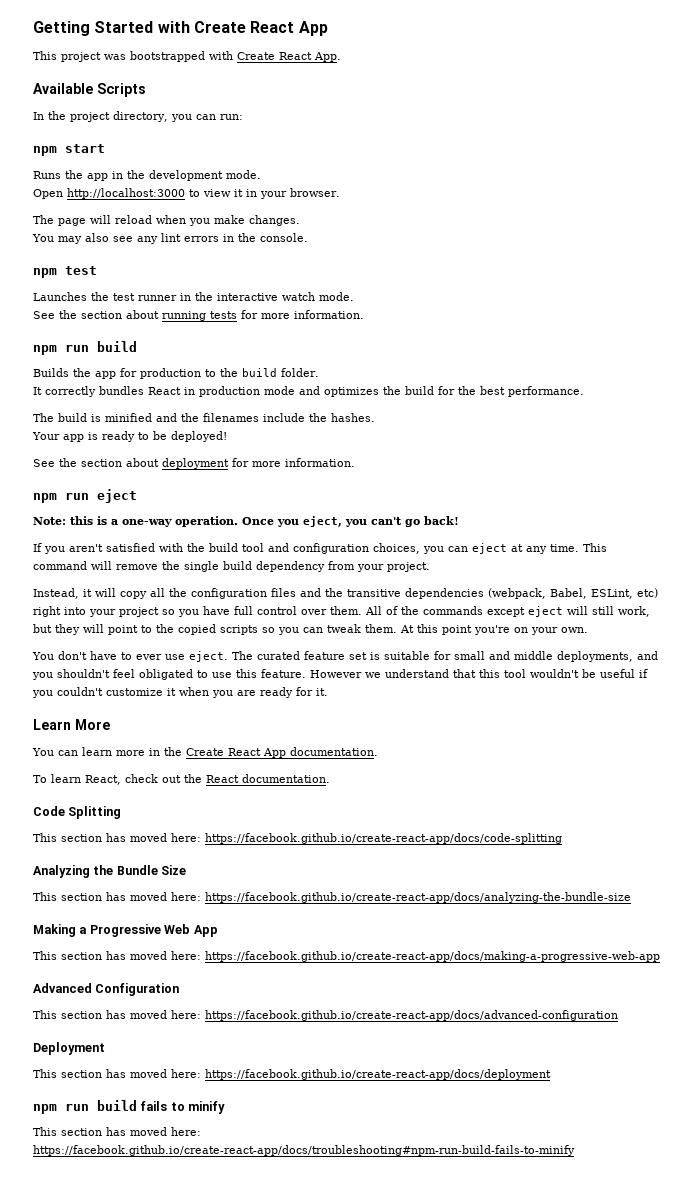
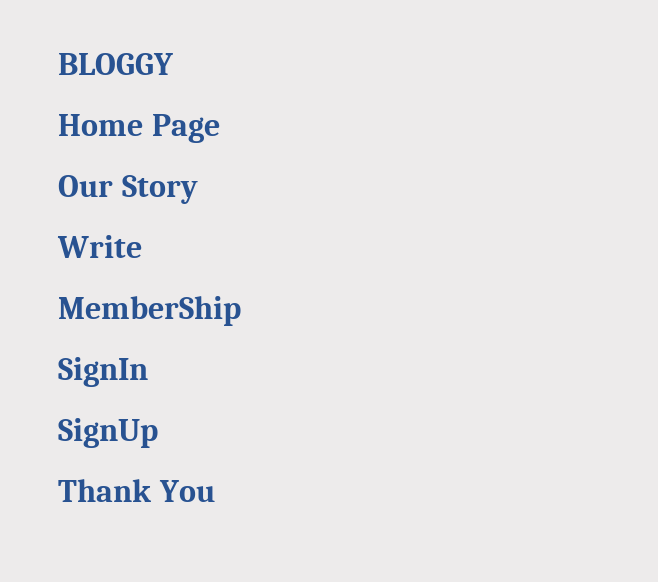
- Getting Started with Create React App
- This project was bootstrapped with Create React App.
- Available Scripts
- In the project directory, you can run:
- npm start
- Runs the app in the development mode.
- Open http://localhost:3000 to view it in your browser.
- The page will reload when you make changes.
- You may also see any lint errors in the console.
- npm test
- Launches the test runner in the interactive watch mode.
- See the section about running tests for more information.
- npm run build
- Builds the app for production to the build folder.
- It correctly bundles React in production mode and optimizes the build for the best performance.
- The build is minified and the filenames include the hashes.
- Your app is ready to be deployed!
- See the section about deployment for more information.
- npm run eject
- Note: this is a one-way operation. Once you eject, you can't go back!
- If you aren't satisfied with the build tool and configuration choices, you can eject at any time. This command will remove the single build dependency from your project.
- Instead, it will copy all the configuration files and the transitive dependencies (webpack, Babel, ESLint, etc) right into your project so you have full control over them. All of the commands except eject will still work, but they will point to the copied scripts so you can tweak them. At this point you're on your own.
- You don't have to ever use eject. The curated feature set is suitable for small and middle deployments, and you shouldn't feel obligated to use this feature. However we understand that this tool wouldn't be useful if you couldn't customize it when you are ready for it.
- Learn More
- You can learn more in the Create React App documentation.
- To learn React, check out the React documentation.
- Code Splitting
- This section has moved here: https://facebook.github.io/create-react-app/docs/code-splitting
- Analyzing the Bundle Size
- This section has moved here: https://facebook.github.io/create-react-app/docs/analyzing-the-bundle-size
- Making a Progressive Web App
- This section has moved here: https://facebook.github.io/create-react-app/docs/making-a-progressive-web-app
- Advanced Configuration
- This section has moved here: https://facebook.github.io/create-react-app/docs/advanced-configuration
- Deployment
- This section has moved here: https://facebook.github.io/create-react-app/docs/deployment
- npm run build fails to minify
- This section has moved here: https://facebook.github.io/create-react-app/docs/troubleshooting#npm-run-build-fails-to-minify
+ BLOGGY
+ Home Page
+ Our Story
+ Write
+ MemberShip
+ SignIn
+ SignUp
+ Thank You

